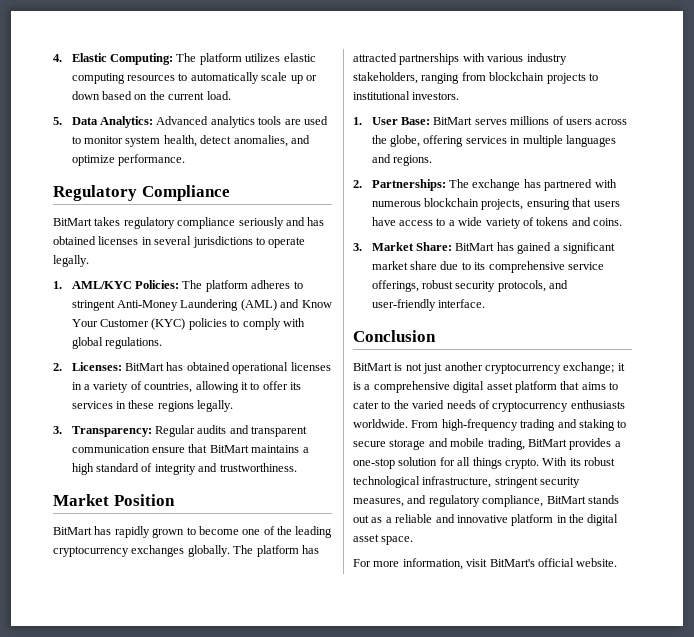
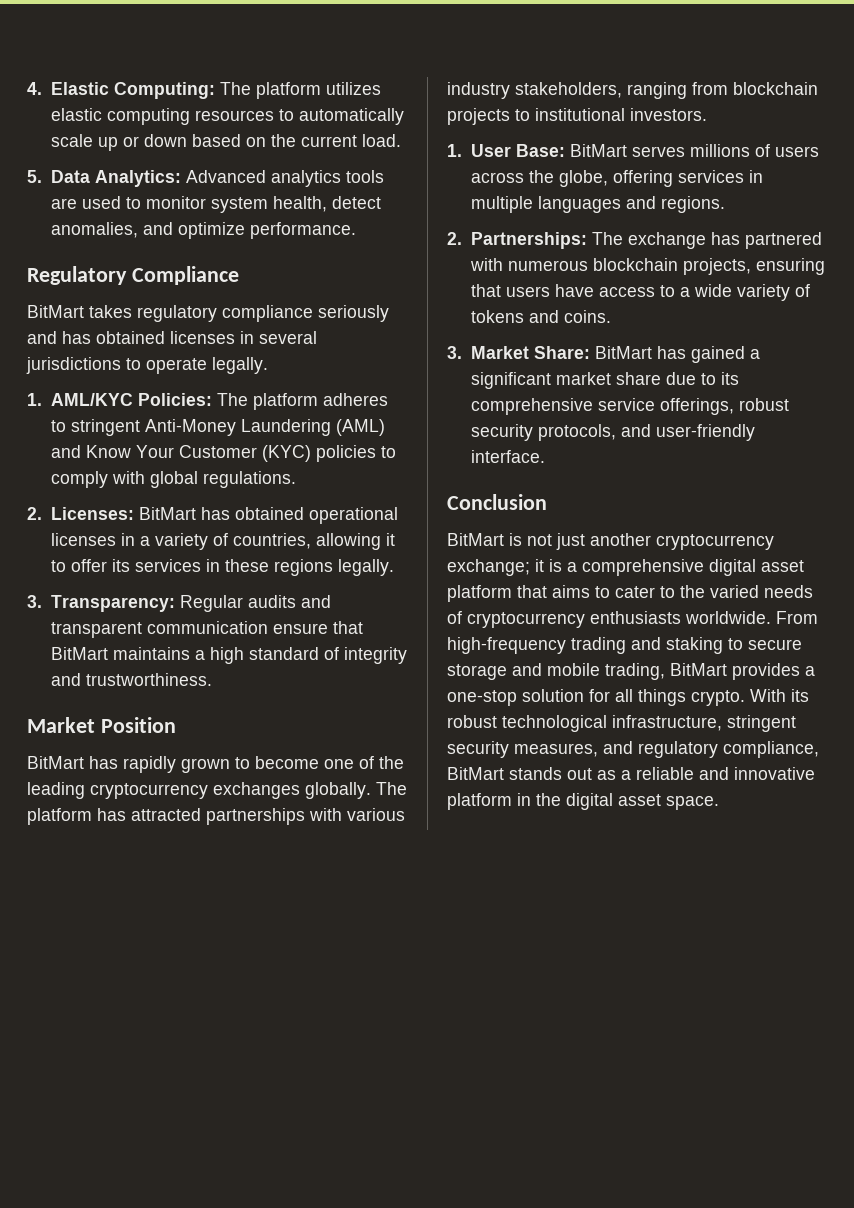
- For more information, visit BitMart's official website.

